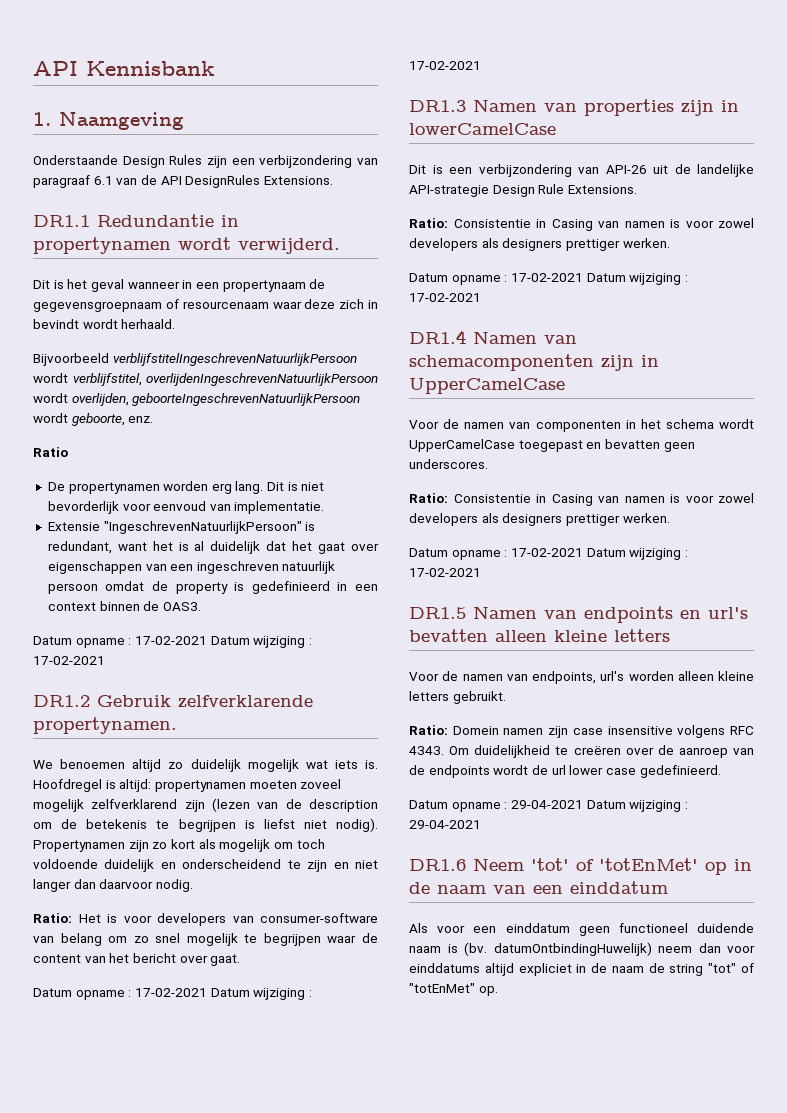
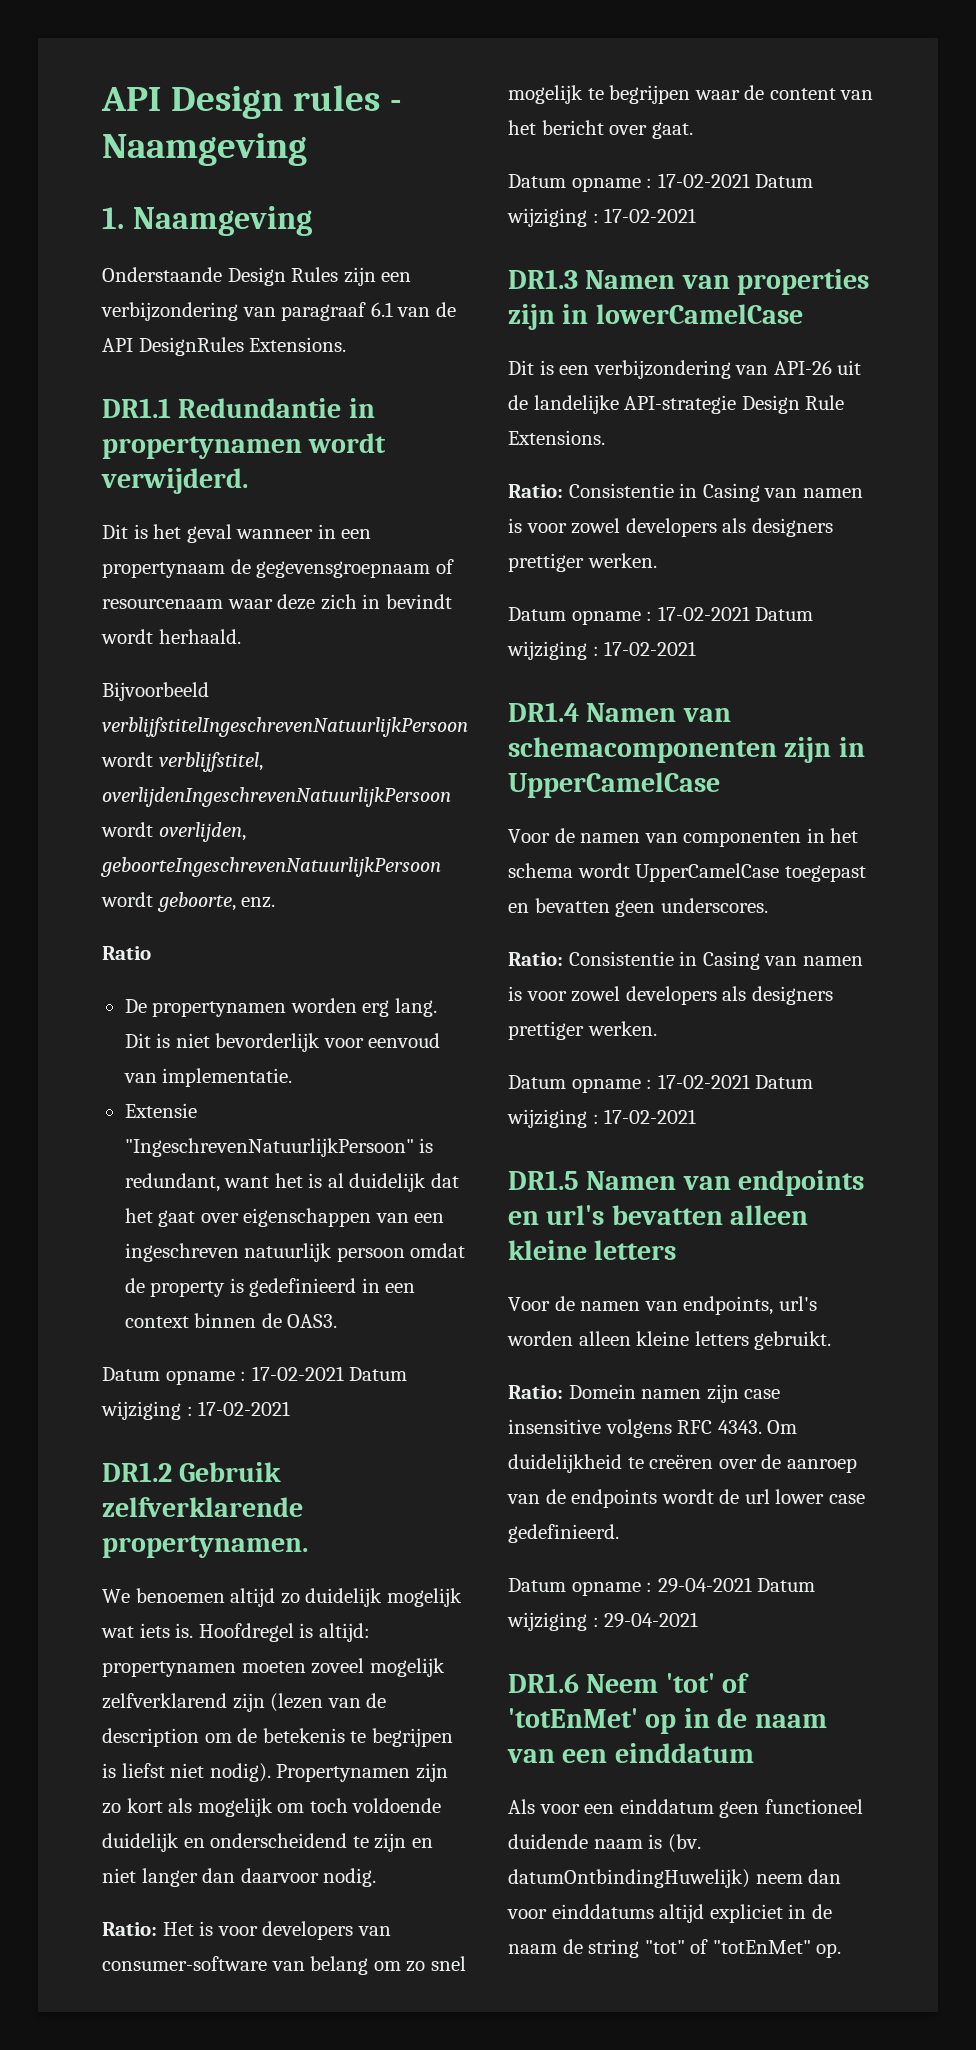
- API Kennisbank
+ API Design rules - Naamgeving

